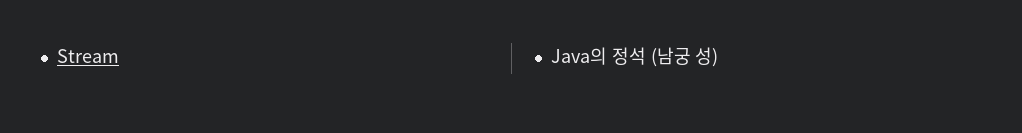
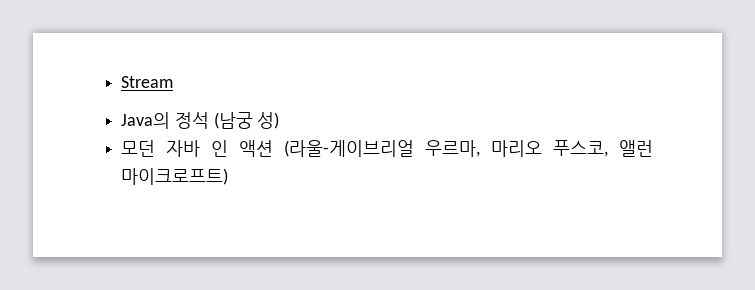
+ 모던 자바 인 액션 (라울-게이브리얼 우르마, 마리오 푸스코, 앨런 마이크로프트)

